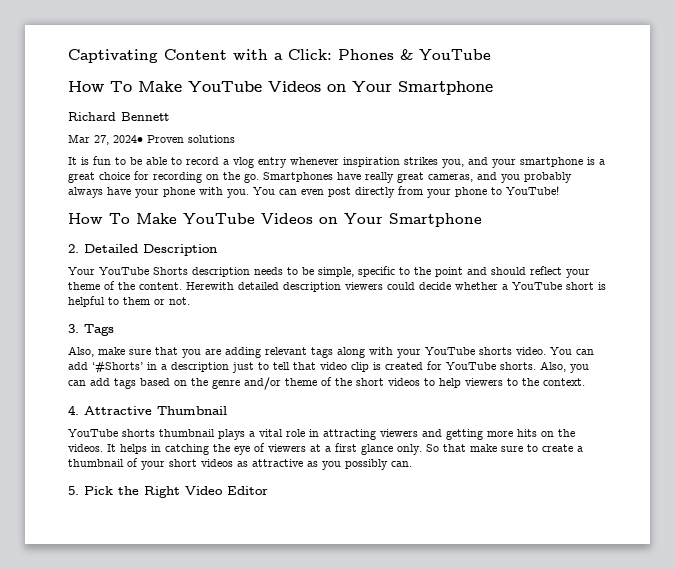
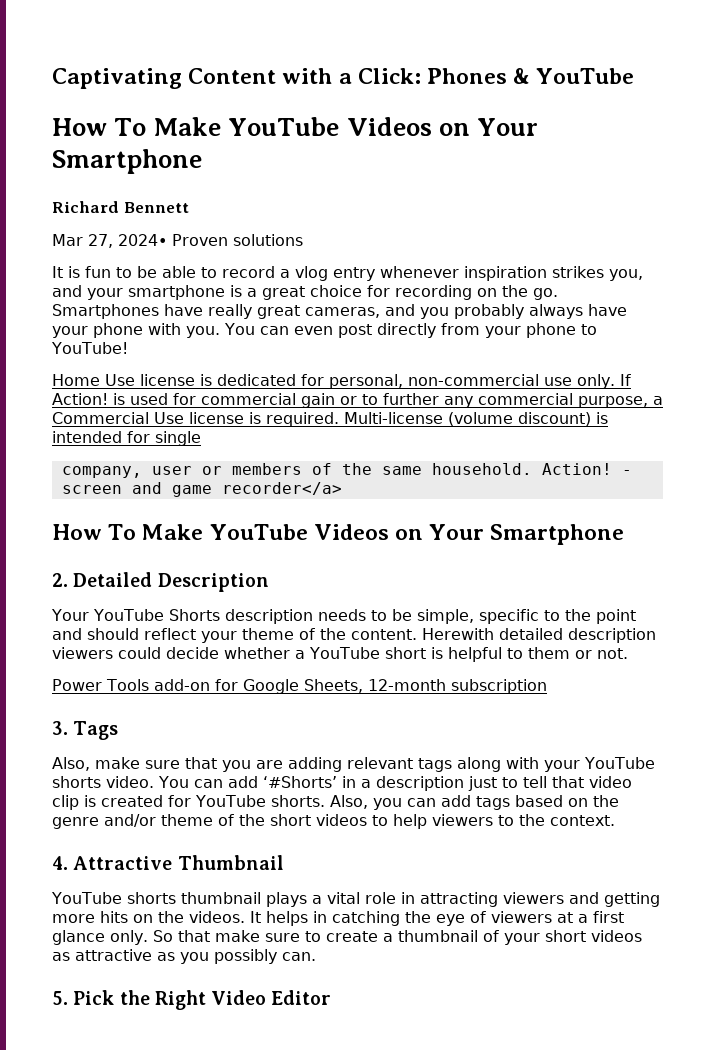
+ Home Use license is dedicated for personal, non-commercial use only. If Action! is used for commercial gain or to further any commercial purpose, a Commercial Use license is required. Multi-license (volume discount) is intended for single
+ company, user or members of the same household. Action! - screen and game recorder</a>
+ Power Tools add-on for Google Sheets, 12-month subscription

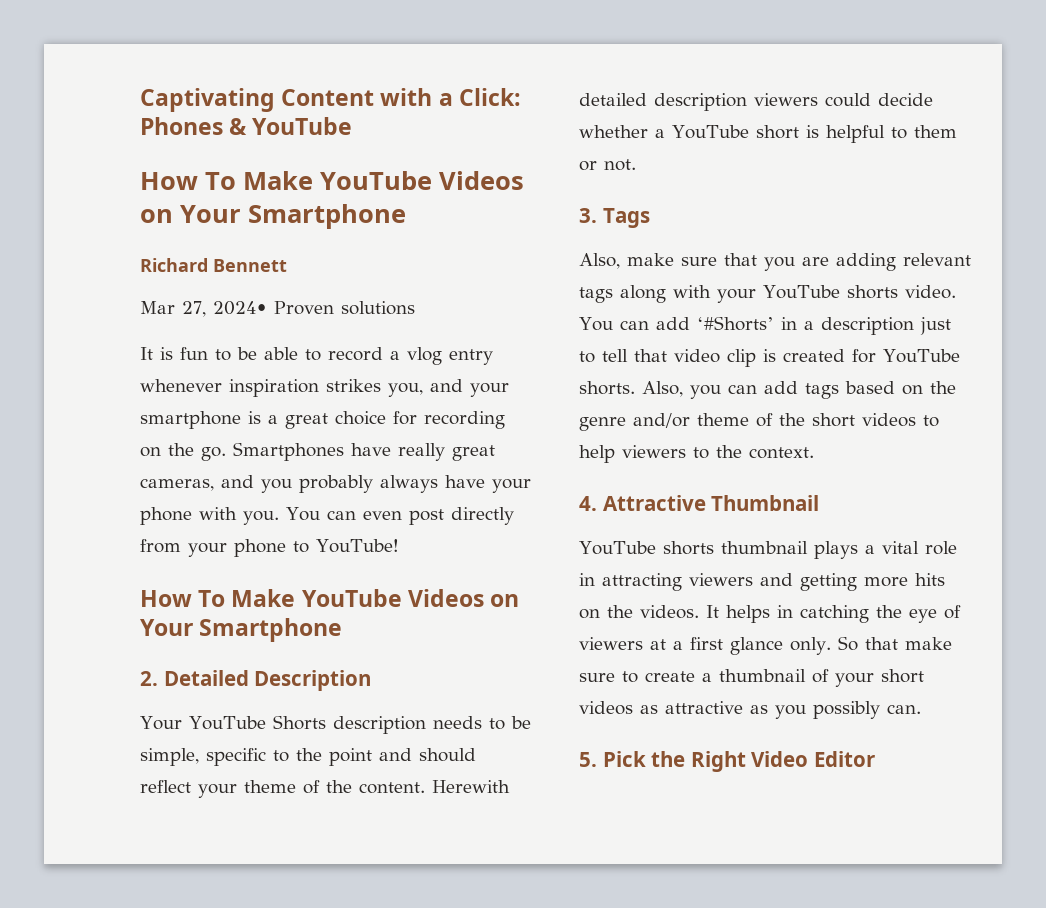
- Home Use license is dedicated for personal, non-commercial use only. If Action! is used for commercial gain or to further any commercial purpose, a Commercial Use license is required. Multi-license (volume discount) is intended for single
- company, user or members of the same household. Action! - screen and game recorder</a>
- Power Tools add-on for Google Sheets, 12-month subscription

